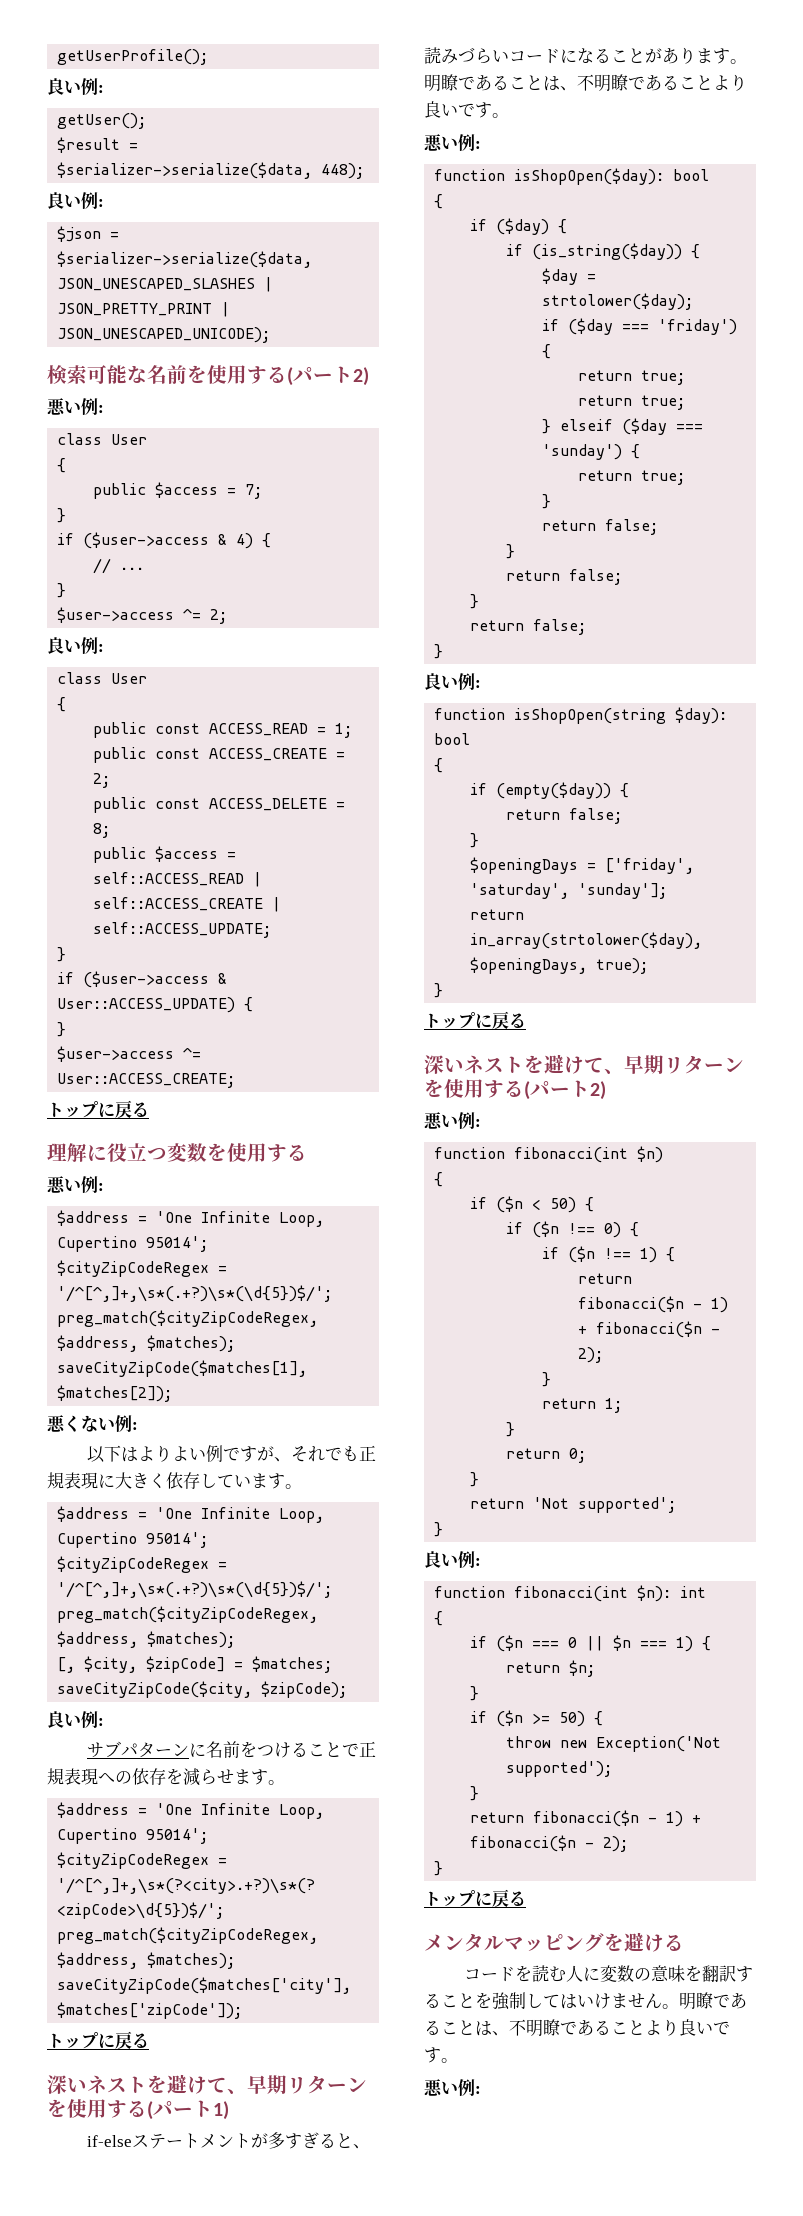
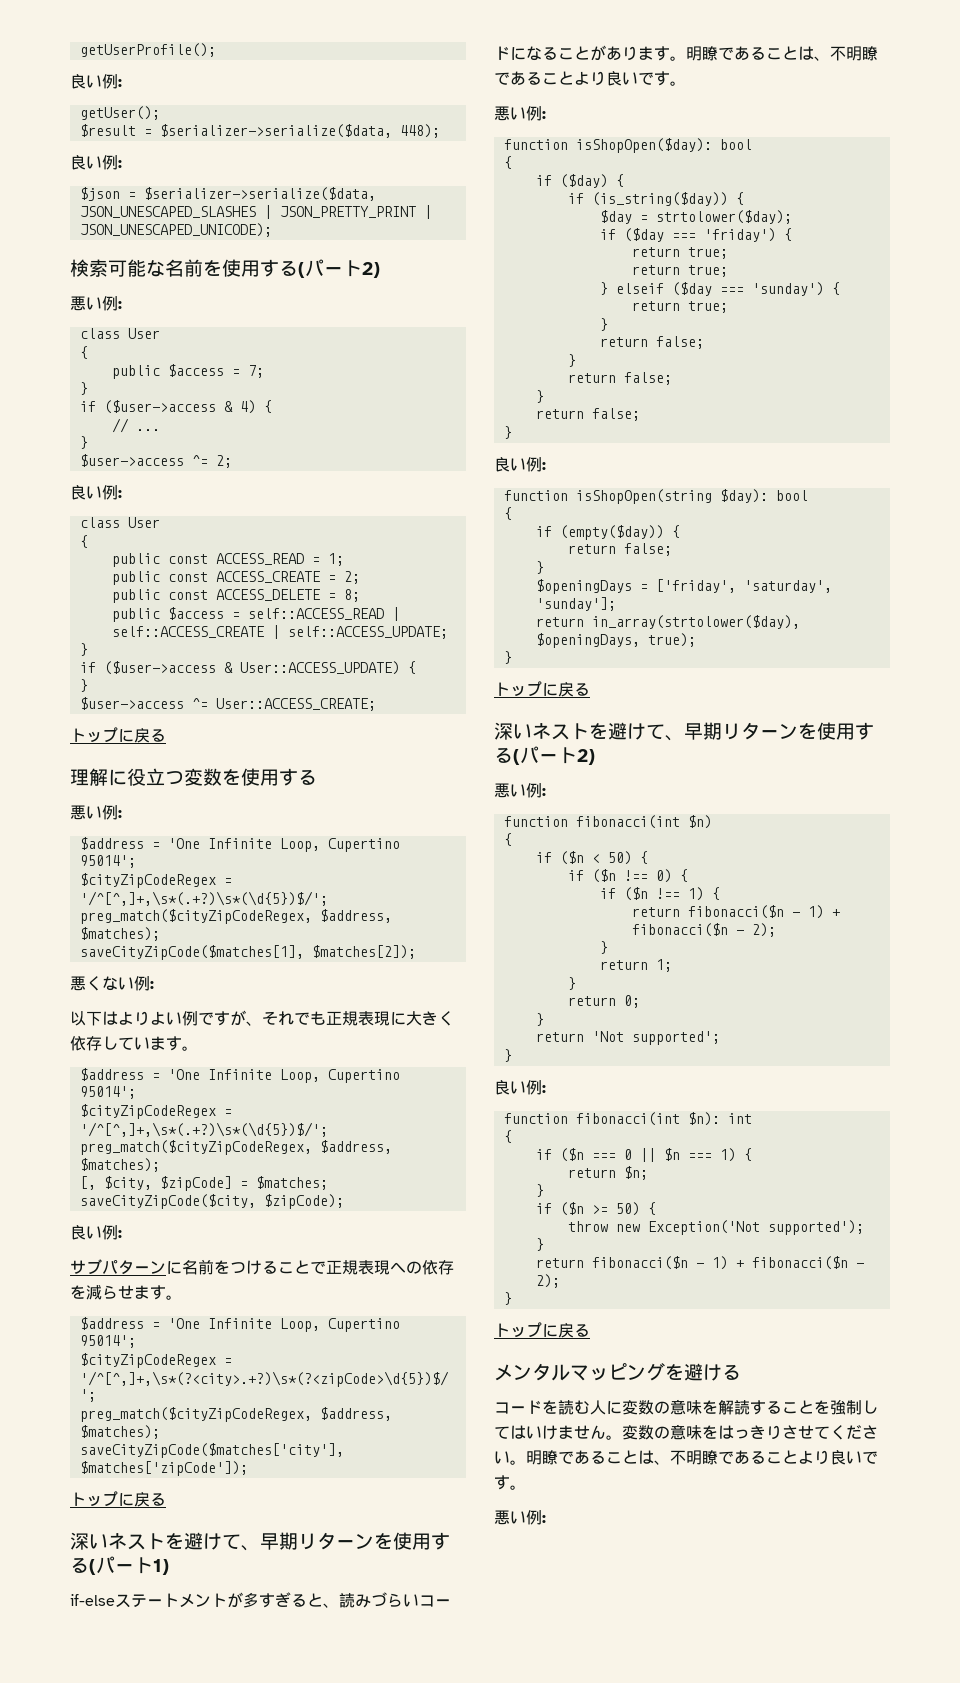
- コードを読む人に変数の意味を翻訳することを強制してはいけません。
+ コードを読む人に変数の意味を解読することを強制してはいけません。
+ 変数の意味をはっきりさせてください。

